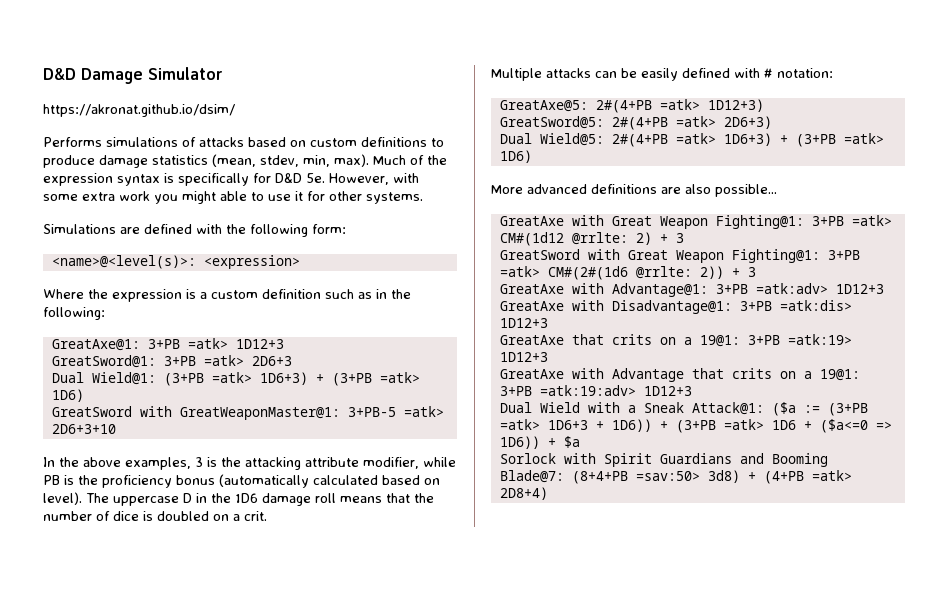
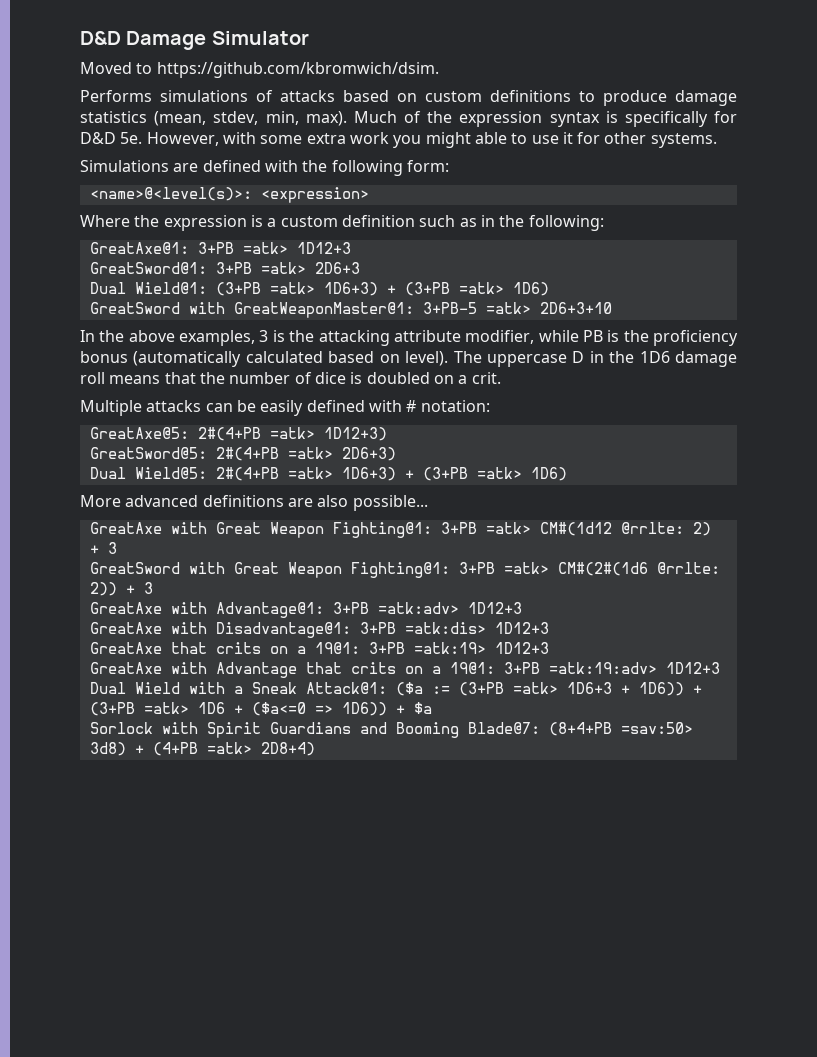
- https://akronat.github.io/dsim/
+ Moved to https://github.com/kbromwich/dsim.

